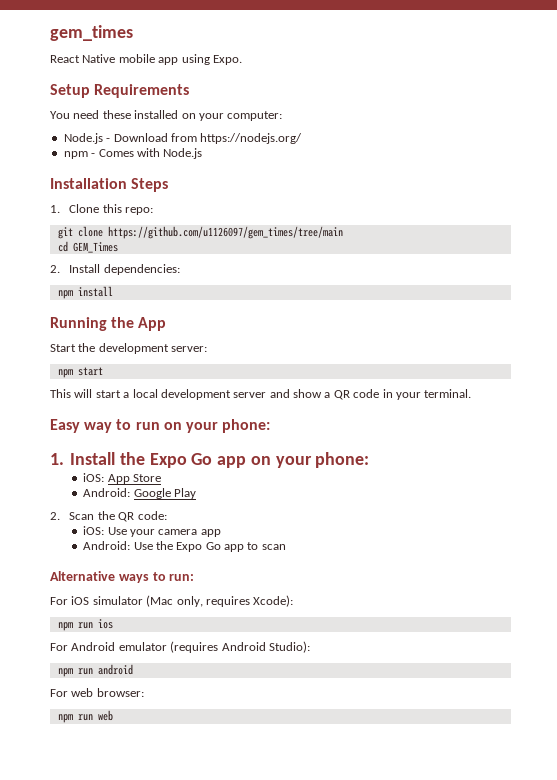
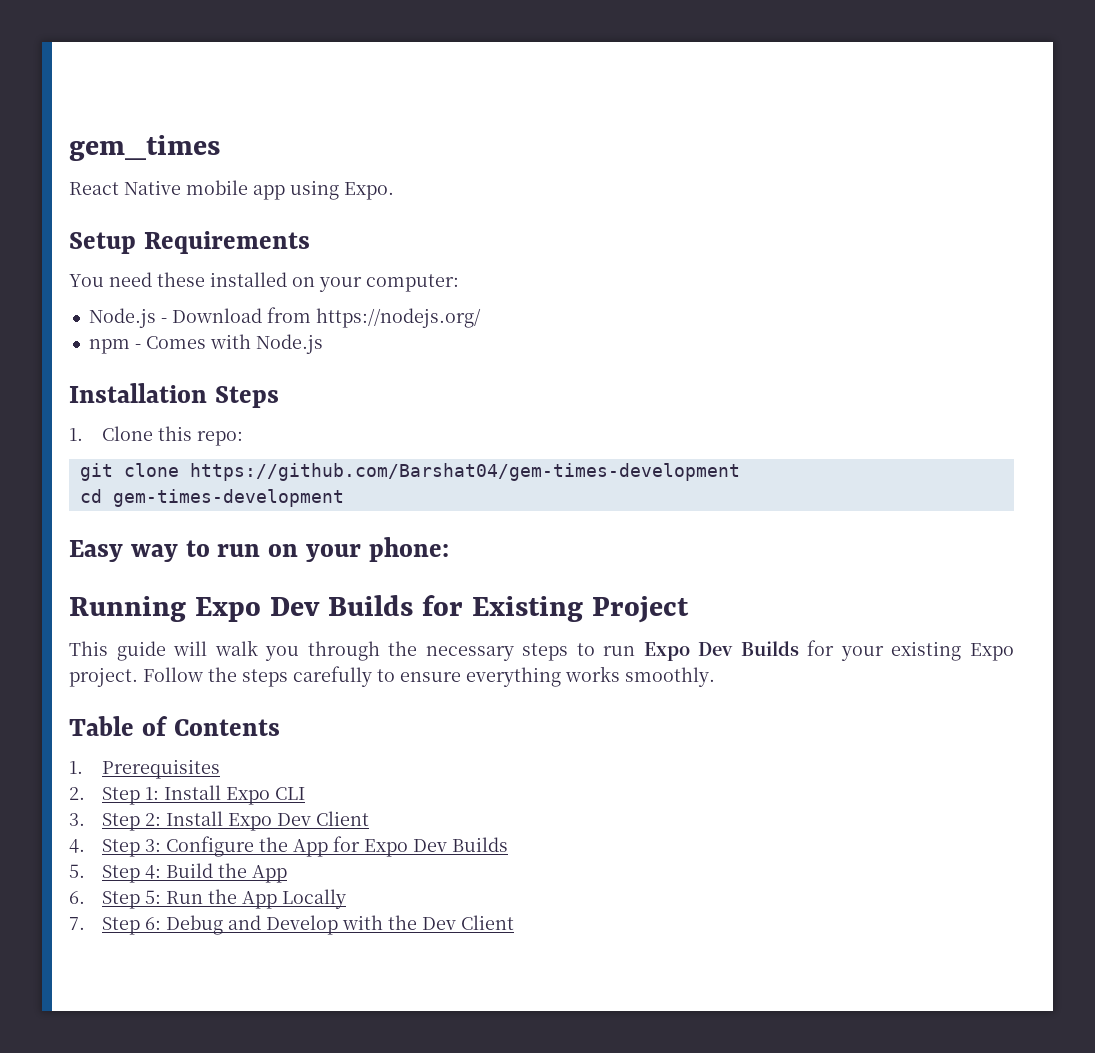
- git clone https://github.com/u1126097/gem_times/tree/main
+ git clone https://github.com/Barshat04/gem-times-development
- cd GEM_Times
- 2. Install dependencies:
- npm install
- Running the App
- Start the development server:
- npm start
- This will start a local development server and show a QR code in your terminal.
+ cd gem-times-development
- 1. Install the Expo Go app on your phone:
- iOS: App Store
- Android: Google Play
- 2. Scan the QR code:
- iOS: Use your camera app
- Android: Use the Expo Go app to scan
- Alternative ways to run:
- For iOS simulator (Mac only, requires Xcode):
- npm run ios
- For Android emulator (requires Android Studio):
- npm run android
- For web browser:
- npm run web
+ Running Expo Dev Builds for Existing Project
+ This guide will walk you through the necessary steps to run Expo Dev Builds for your existing Expo project. Follow the steps carefully to ensure everything works smoothly.
+ Table of Contents
+ 1. Prerequisites
+ 2. Step 1: Install Expo CLI
+ 3. Step 2: Install Expo Dev Client
+ 4. Step 3: Configure the App for Expo Dev Builds
+ 5. Step 4: Build the App
+ 6. Step 5: Run the App Locally
+ 7. Step 6: Debug and Develop with the Dev Client

